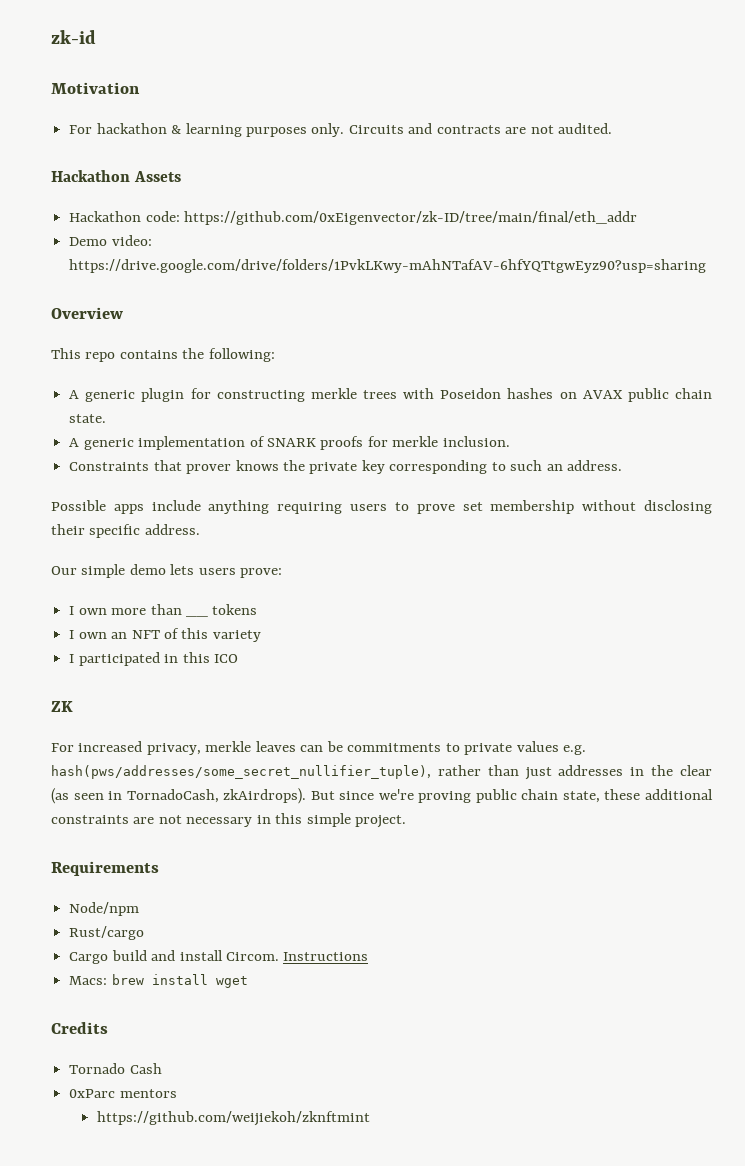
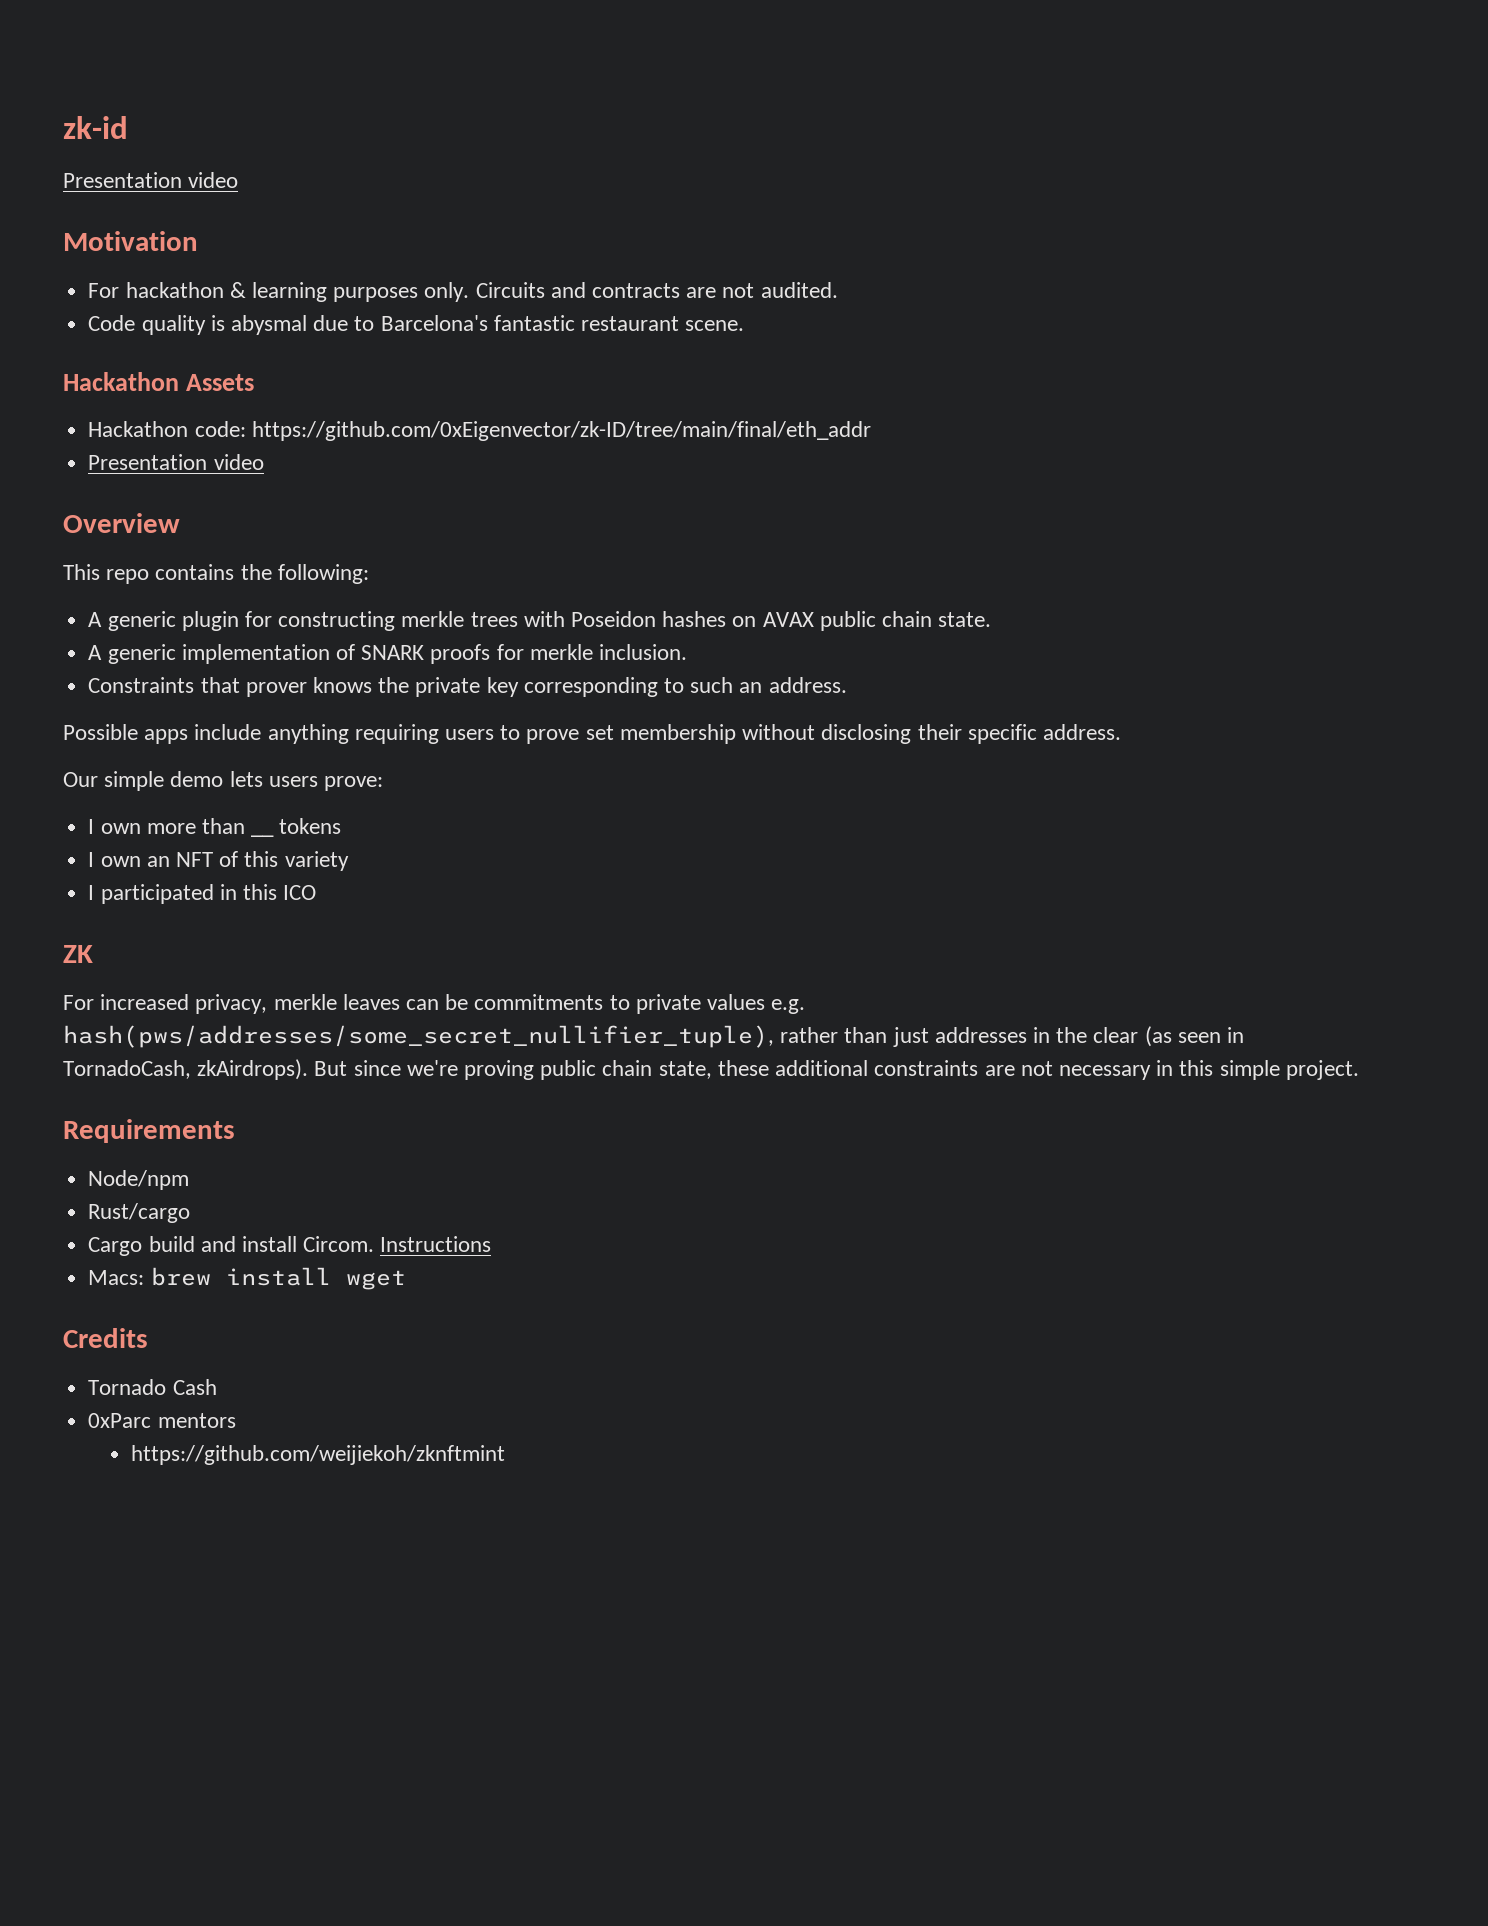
  zk-id
+ Presentation video
+ Code quality is abysmal due to Barcelona's fantastic restaurant scene.
  Hackathon code: https://github.com/0xEigenvector/zk-ID/tree/main/final/eth_addr
- Demo video: https://drive.google.com/drive/folders/1PvkLKwy-mAhNTafAV-6hfYQTtgwEyz90?usp=sharing
+ Presentation video

